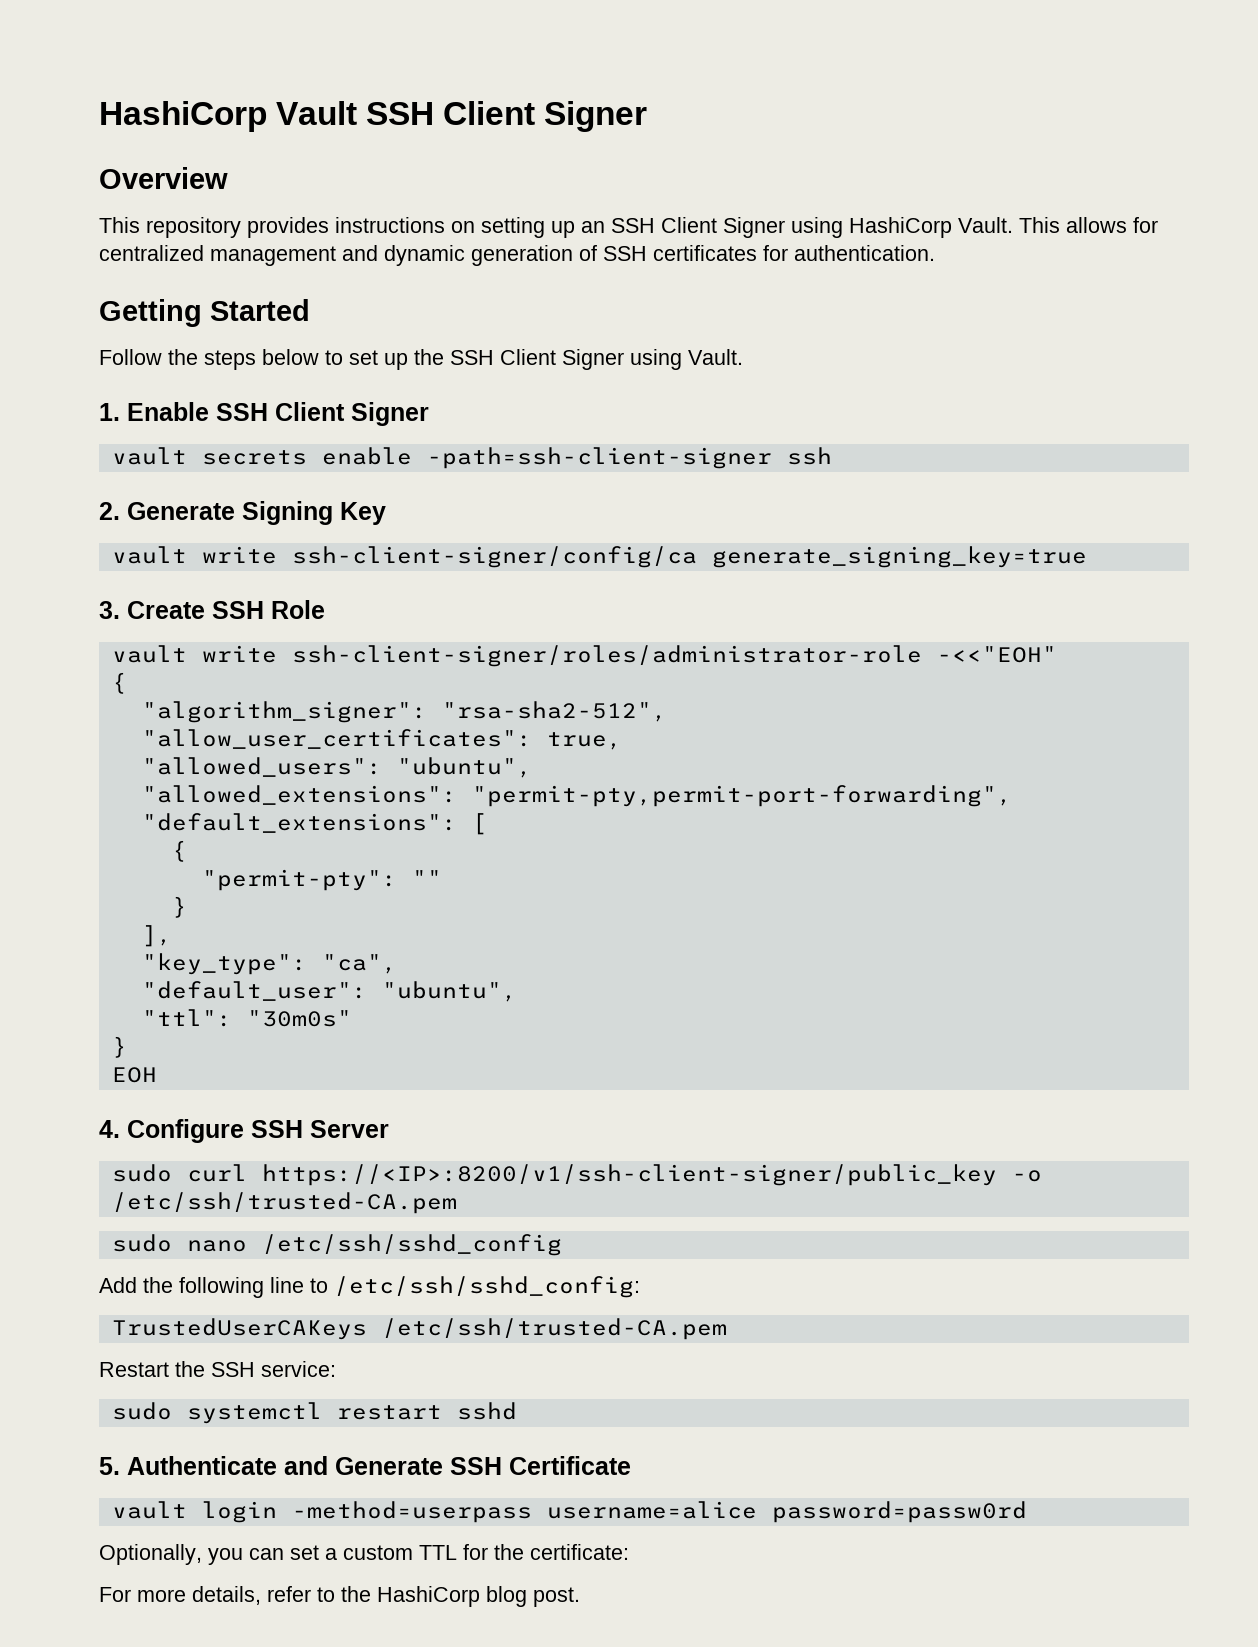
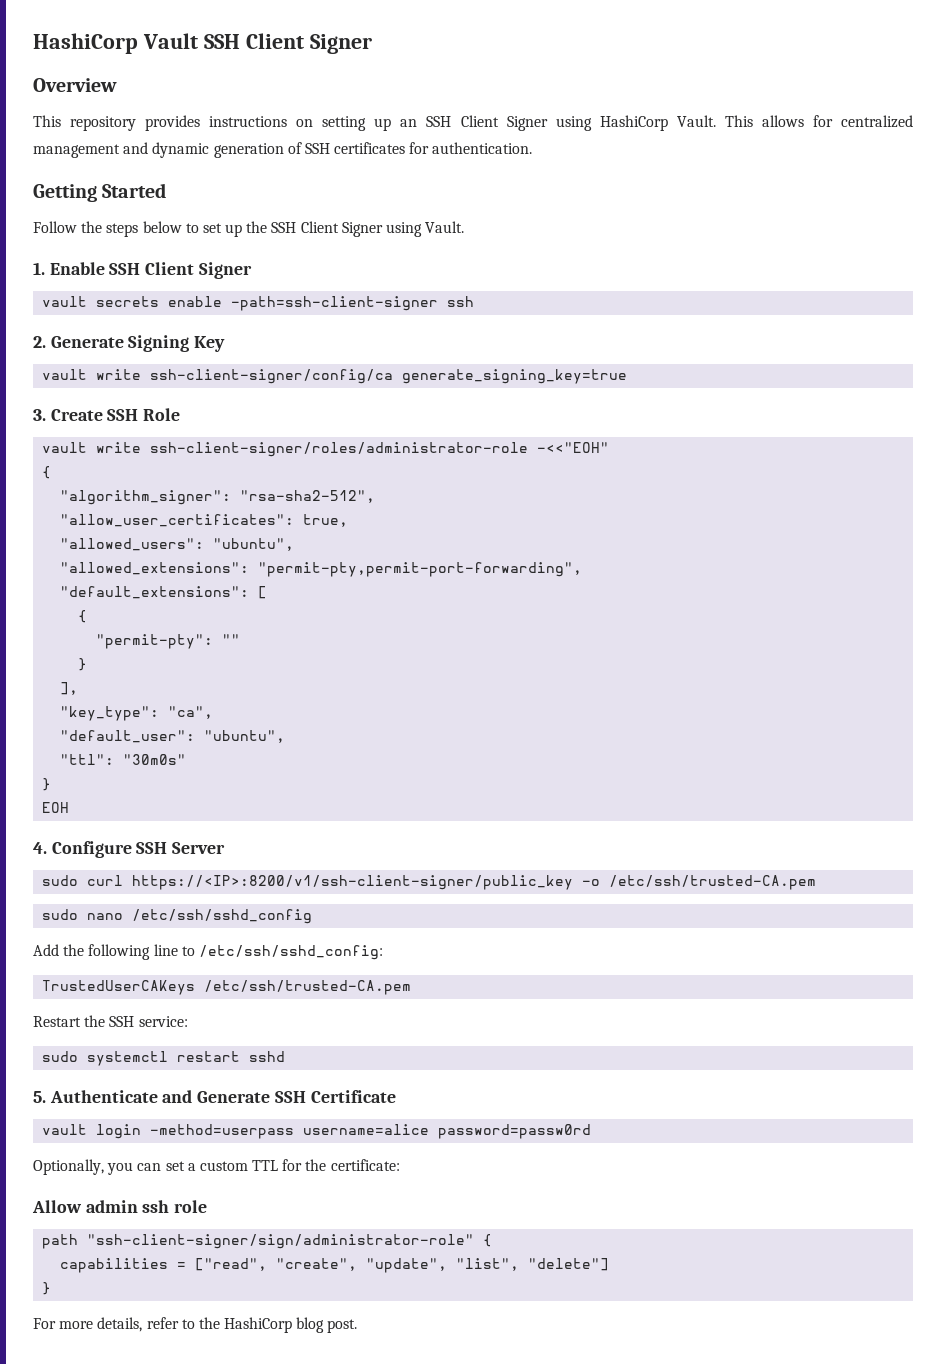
+ Allow admin ssh role
+ path "ssh-client-signer/sign/administrator-role" {
+ capabilities = ["read", "create", "update", "list", "delete"]
+ }

